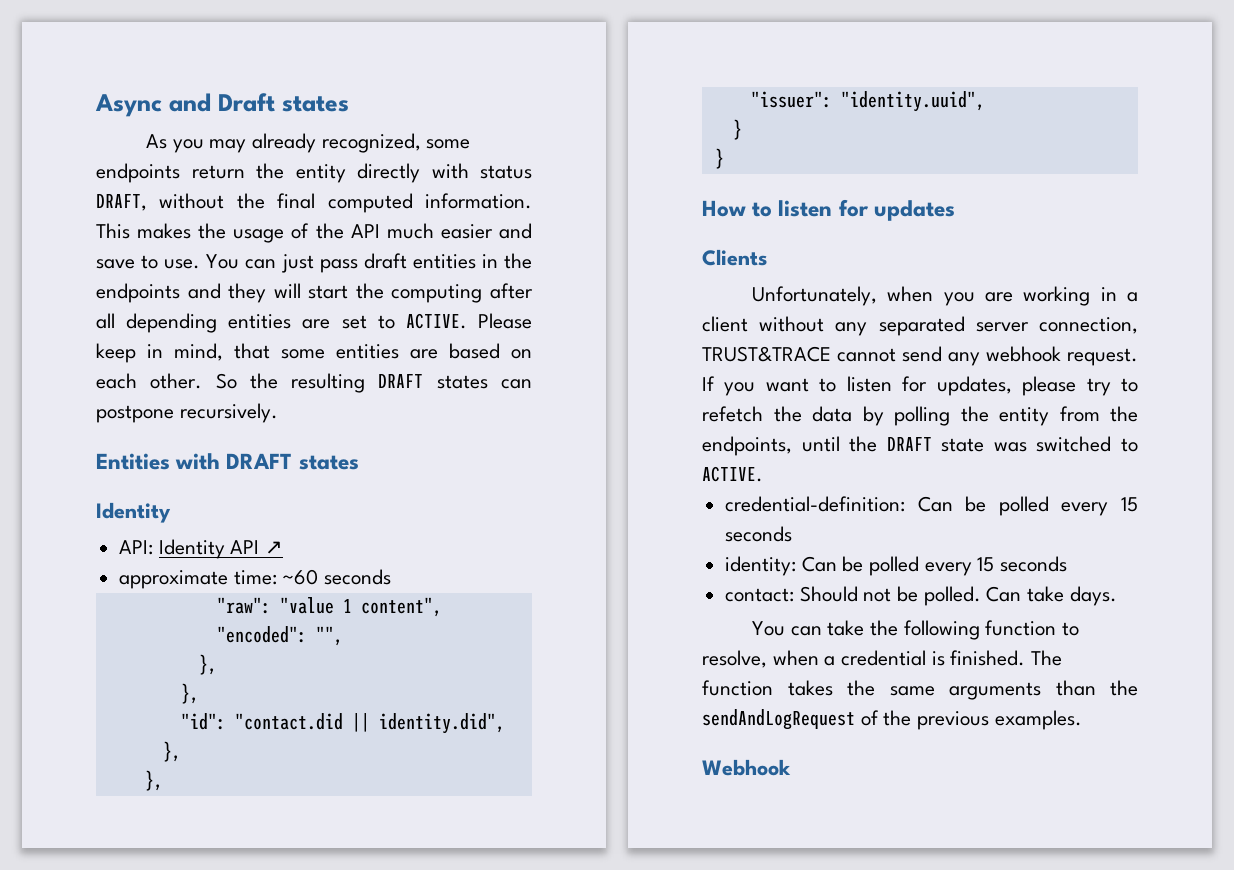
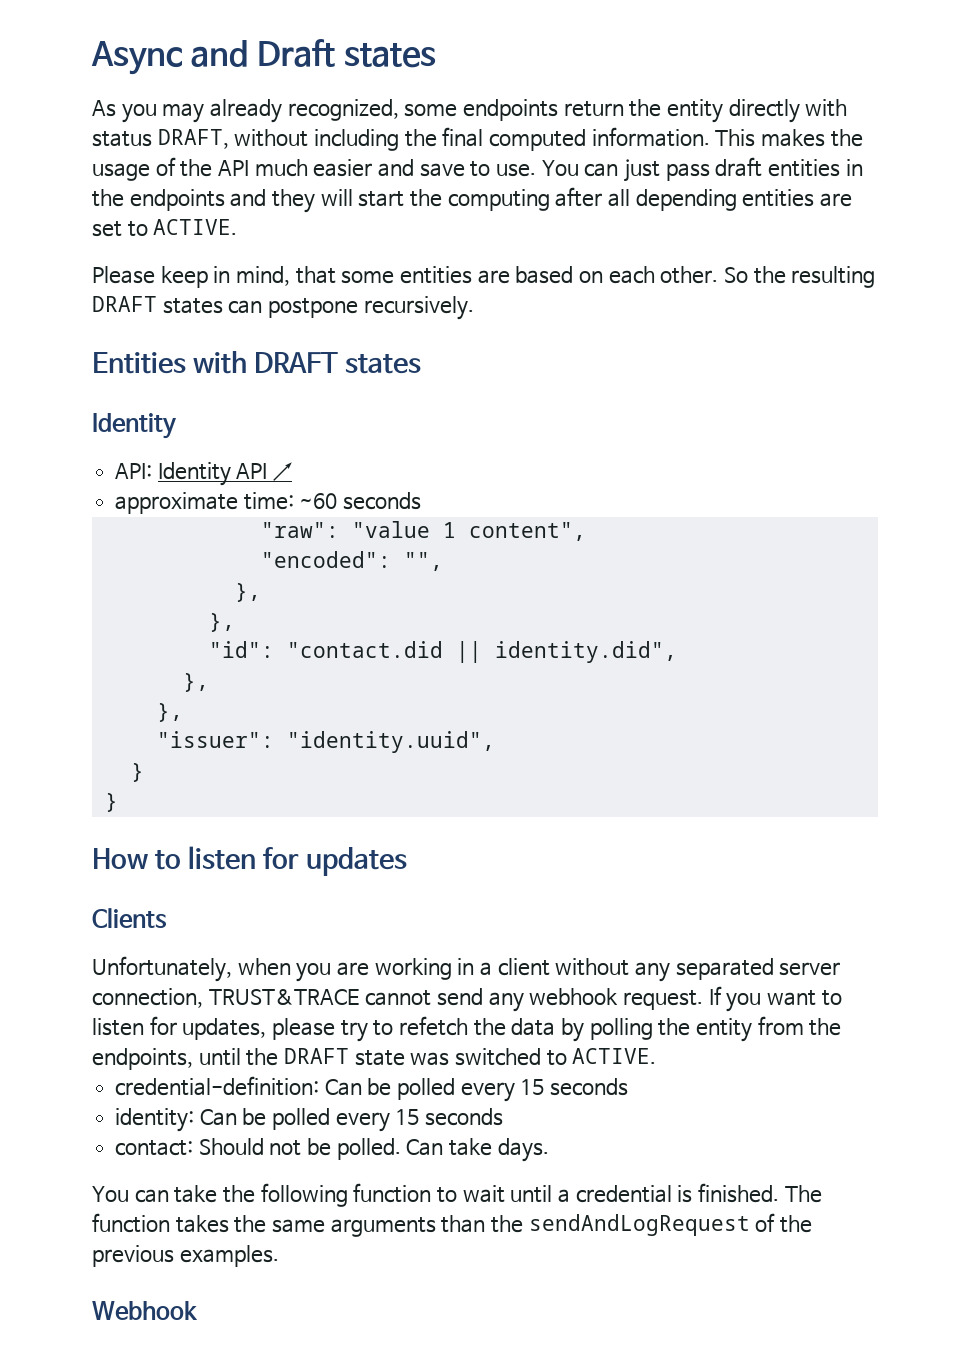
- As you may already recognized, some endpoints return the entity directly with status DRAFT, without the final computed information.
+ As you may already recognized, some endpoints return the entity directly with status DRAFT, without including the final computed information.
- You can just pass draft entities in the endpoints and they will start the computing after all depending entities are set to ACTIVE. Please keep in mind, that some entities are based on each other.
+ You can just pass draft entities in the endpoints and they will start the computing after all depending entities are set to ACTIVE.
+ Please keep in mind, that some entities are based on each other.
- You can take the following function to resolve, when a credential is finished.
+ You can take the following function to wait until a credential is finished.

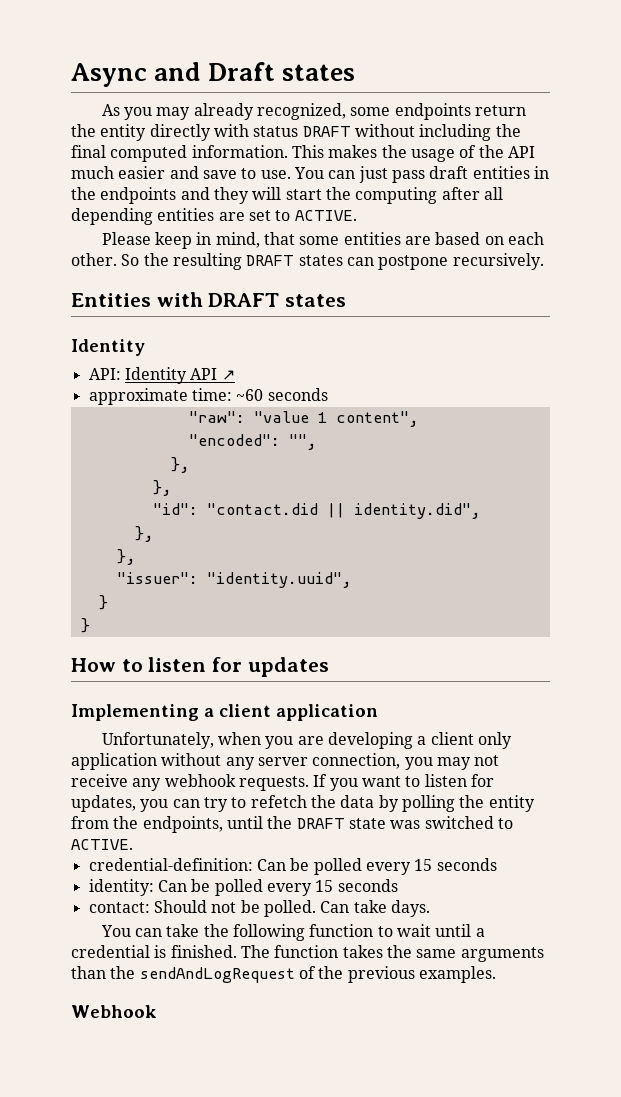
- As you may already recognized, some endpoints return the entity directly with status DRAFT, without including the final computed information.
+ As you may already recognized, some endpoints return the entity directly with status DRAFT without including the final computed information.
- Clients
+ Implementing a client application
- Unfortunately, when you are working in a client without any separated server connection, TRUST&TRACE cannot send any webhook request.
+ Unfortunately, when you are developing a client only application without any server connection, you may not receive any webhook requests.
- If you want to listen for updates, please try to refetch the data by polling the entity from the endpoints, until the DRAFT state was switched to ACTIVE.
+ If you want to listen for updates, you can try to refetch the data by polling the entity from the endpoints, until the DRAFT state was switched to ACTIVE.

